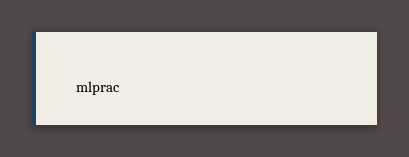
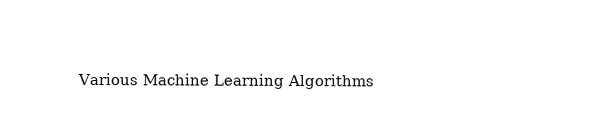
- mlprac
+ Various Machine Learning Algorithms

